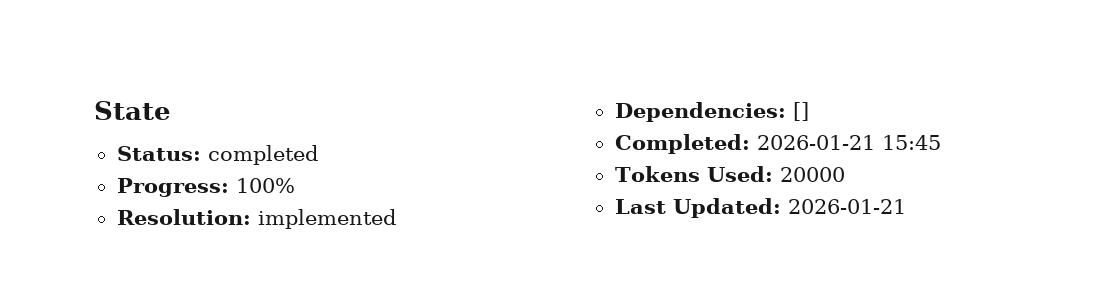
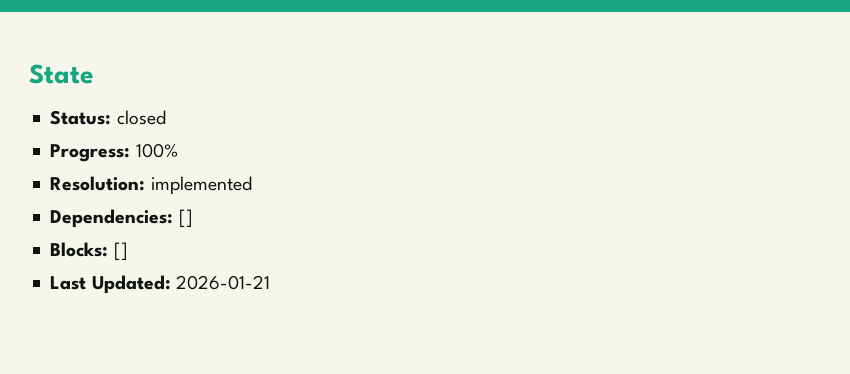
- Status: completed
+ Status: closed
- Completed: 2026-01-21 15:45
- Tokens Used: 20000
+ Blocks: []

